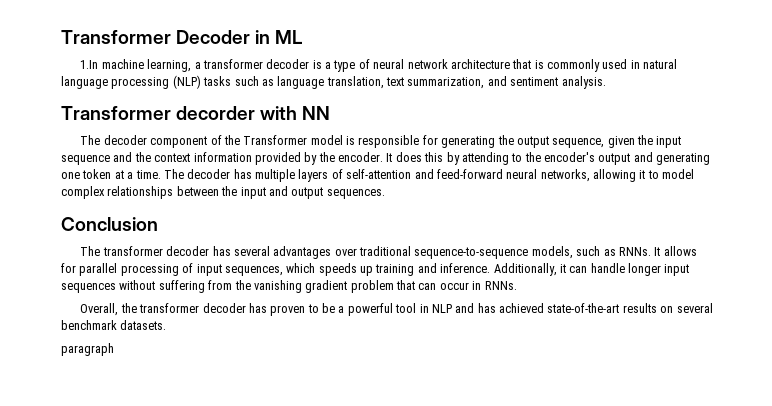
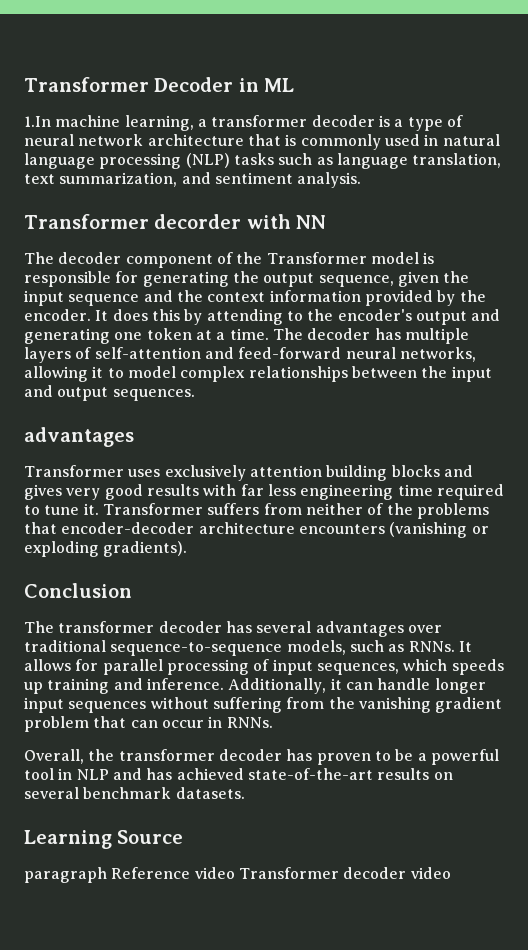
  The decoder has multiple layers of self-attention and feed-forward neural networks, allowing it to model complex relationships between the input and output sequences.
+ advantages
+ Transformer uses exclusively attention building blocks and gives very good results with far less engineering time required to tune it. Transformer suffers from neither of the problems that encoder-decoder architecture encounters (vanishing or exploding gradients).
+ Learning Source
- paragraph
+ paragraph Reference video Transformer decoder video

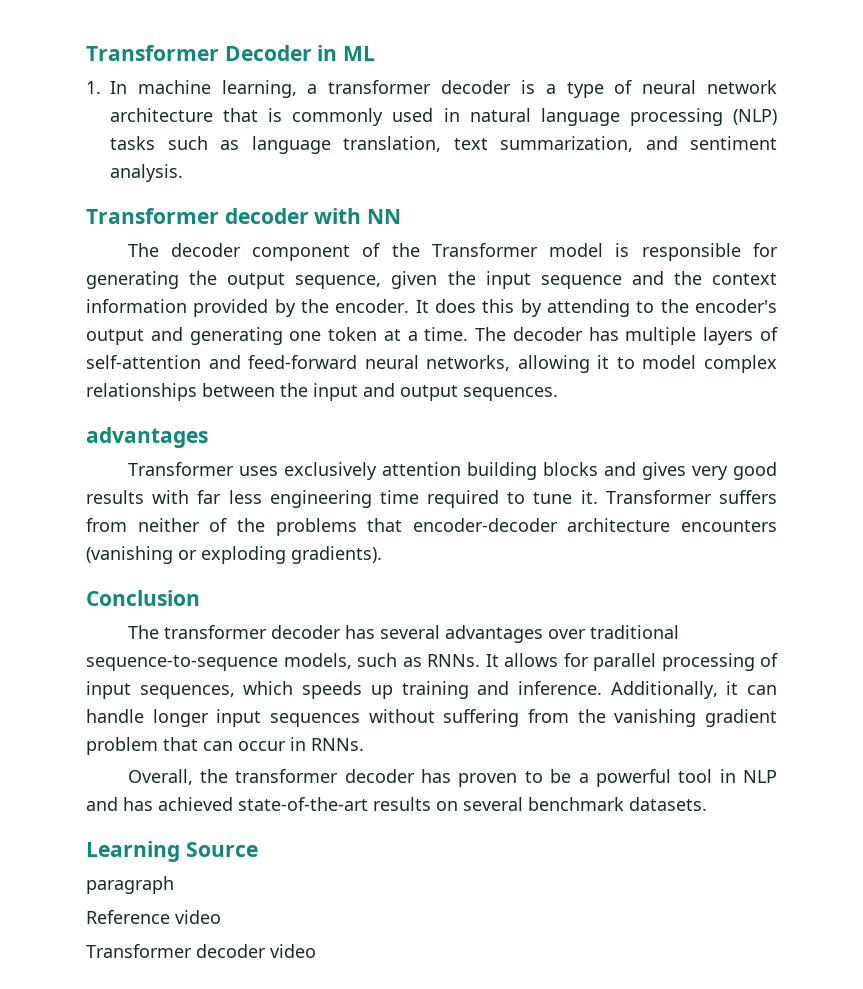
- 1.In machine learning, a transformer decoder is a type of neural network architecture that is commonly used in natural language processing (NLP) tasks such as language translation, text summarization, and sentiment analysis.
+ 1. In machine learning, a transformer decoder is a type of neural network architecture that is commonly used in natural language processing (NLP) tasks such as language translation, text summarization, and sentiment analysis.
- Transformer decorder with NN
+ Transformer decoder with NN
- paragraph Reference video Transformer decoder video
+ paragraph
+ Reference video
+ Transformer decoder video

